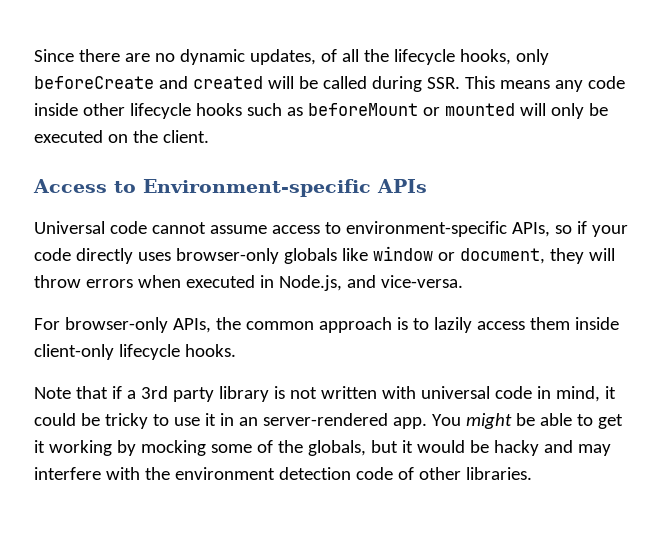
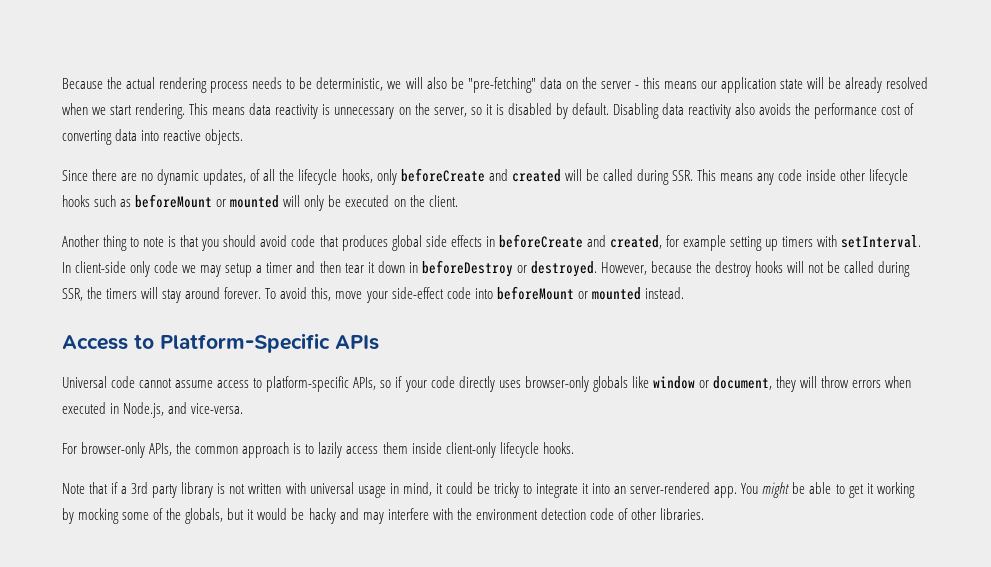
+ Because the actual rendering process needs to be deterministic, we will also be "pre-fetching" data on the server - this means our application state will be already resolved when we start rendering. This means data reactivity is unnecessary on the server, so it is disabled by default. Disabling data reactivity also avoids the performance cost of converting data into reactive objects.
+ Another thing to note is that you should avoid code that produces global side effects in beforeCreate and created, for example setting up timers with setInterval. In client-side only code we may setup a timer and then tear it down in beforeDestroy or destroyed. However, because the destroy hooks will not be called during SSR, the timers will stay around forever. To avoid this, move your side-effect code into beforeMount or mounted instead.
- Access to Environment-specific APIs
+ Access to Platform-Specific APIs
- Universal code cannot assume access to environment-specific APIs, so if your code directly uses browser-only globals like window or document, they will throw errors when executed in Node.js, and vice-versa.
+ Universal code cannot assume access to platform-specific APIs, so if your code directly uses browser-only globals like window or document, they will throw errors when executed in Node.js, and vice-versa.
- Note that if a 3rd party library is not written with universal code in mind, it could be tricky to use it in an server-rendered app.
+ Note that if a 3rd party library is not written with universal usage in mind, it could be tricky to integrate it into an server-rendered app.

